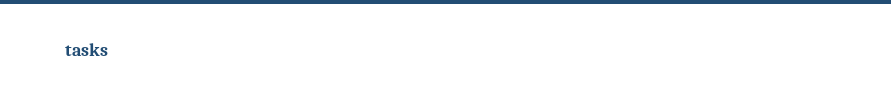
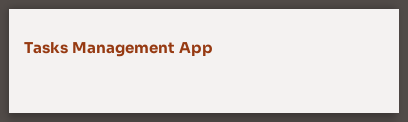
- tasks
+ Tasks Management App

